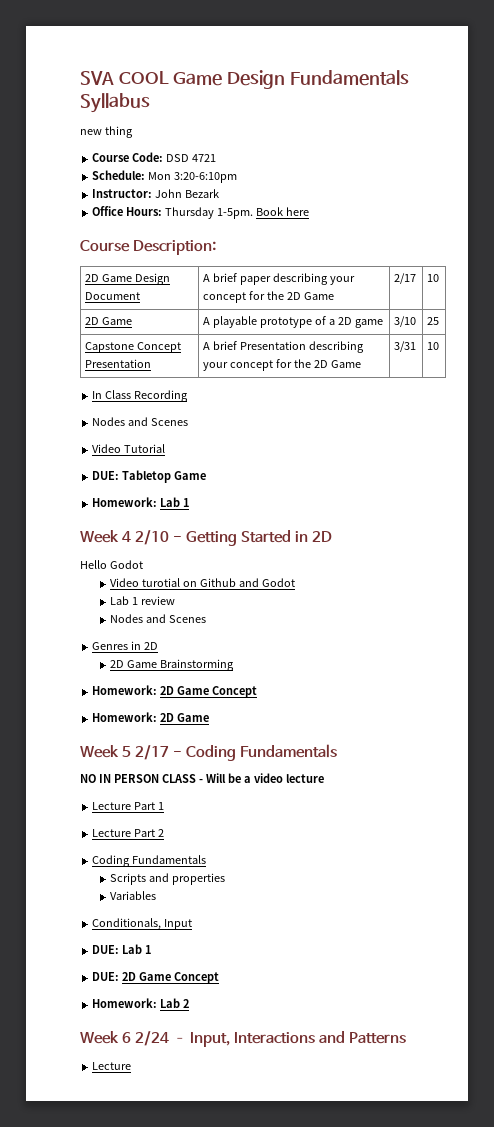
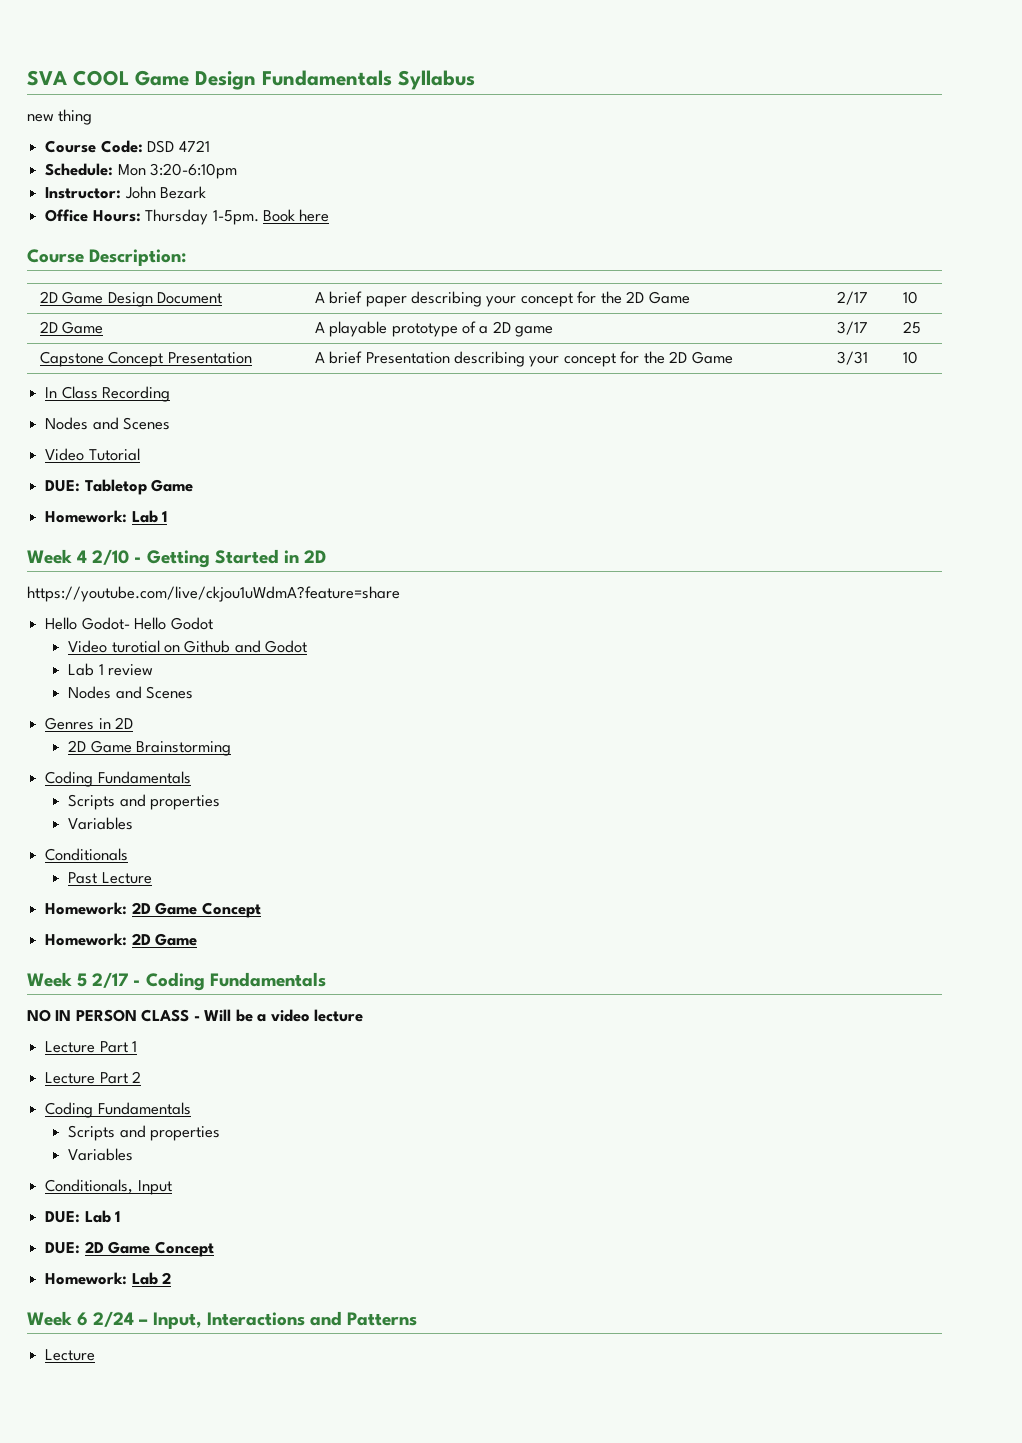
- 2D Game | A playable prototype of a 2D game | 3/10 | 25
+ 2D Game | A playable prototype of a 2D game | 3/17 | 25
- Hello Godot
+ https://youtube.com/live/ckjou1uWdmA?feature=share
+ Hello Godot- Hello Godot
  2D Game Brainstorming
+ Coding Fundamentals
+ Scripts and properties
+ Variables
+ Conditionals
+ Past Lecture

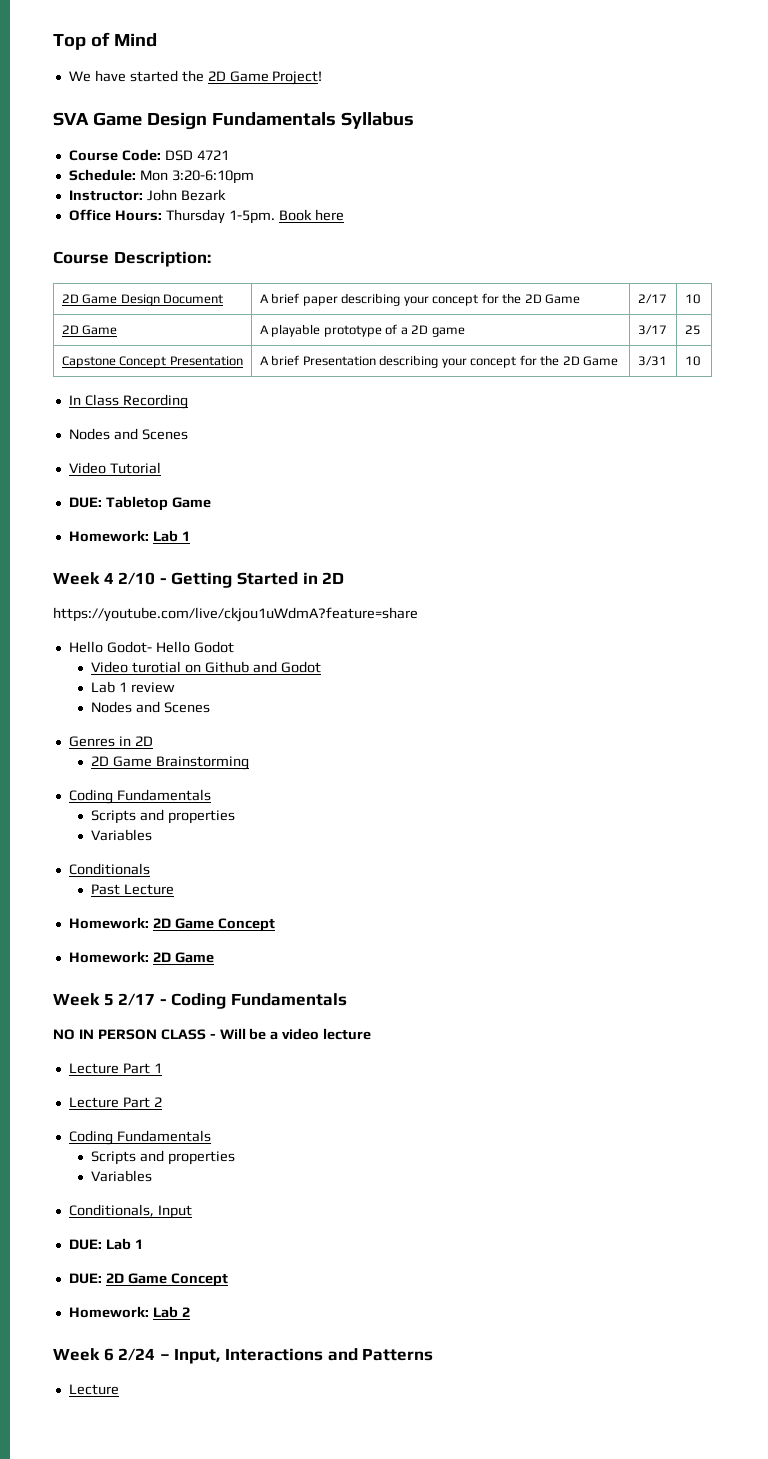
- SVA COOL Game Design Fundamentals Syllabus
+ Top of Mind
+ We have started the 2D Game Project!
+ SVA Game Design Fundamentals Syllabus
- new thing

